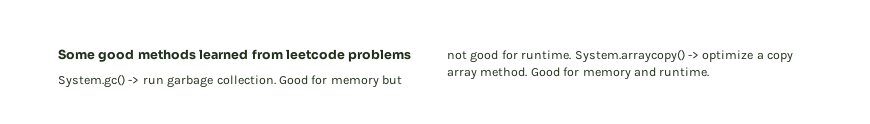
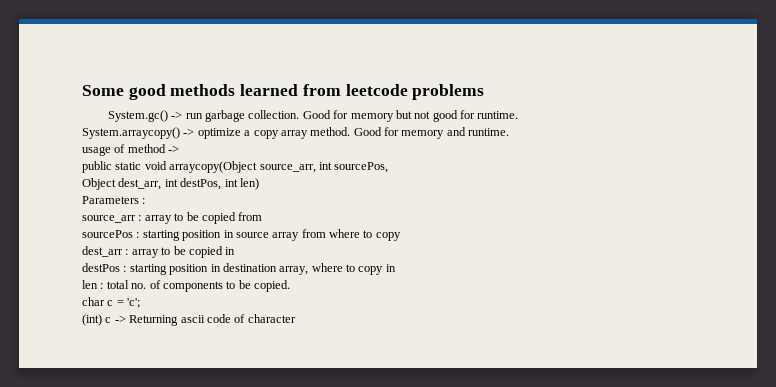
- Good for memory but not good for runtime. System.arraycopy() -> optimize a copy array method.
+ Good for memory but not good for runtime.
+ System.arraycopy() -> optimize a copy array method.
+ usage of method ->
+ public static void arraycopy(Object source_arr, int sourcePos,
+ Object dest_arr, int destPos, int len)
+ Parameters :
+ source_arr : array to be copied from
+ sourcePos : starting position in source array from where to copy
+ dest_arr : array to be copied in
+ destPos : starting position in destination array, where to copy in
+ len : total no. of components to be copied.
+ char c = 'c';
+ (int) c -> Returning ascii code of character

